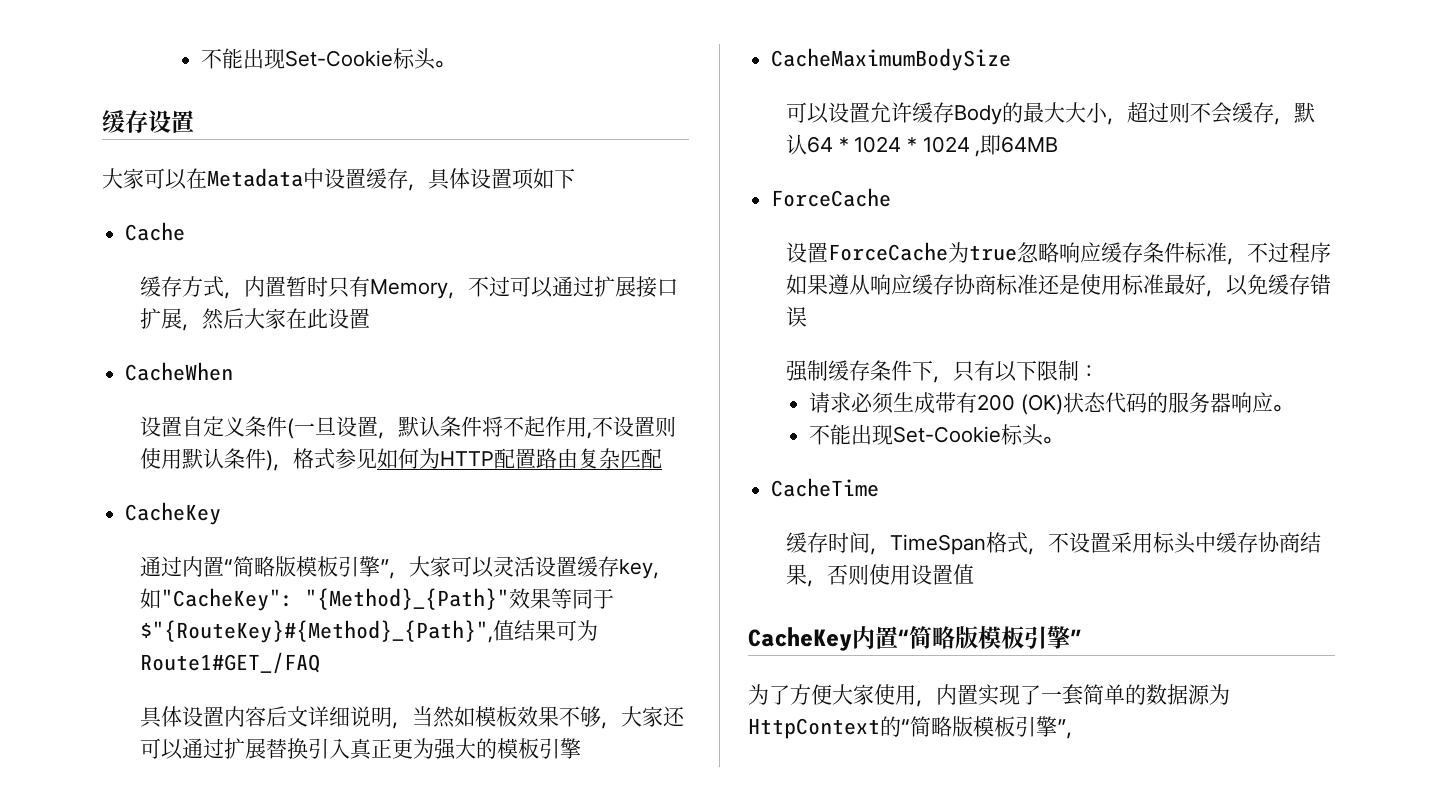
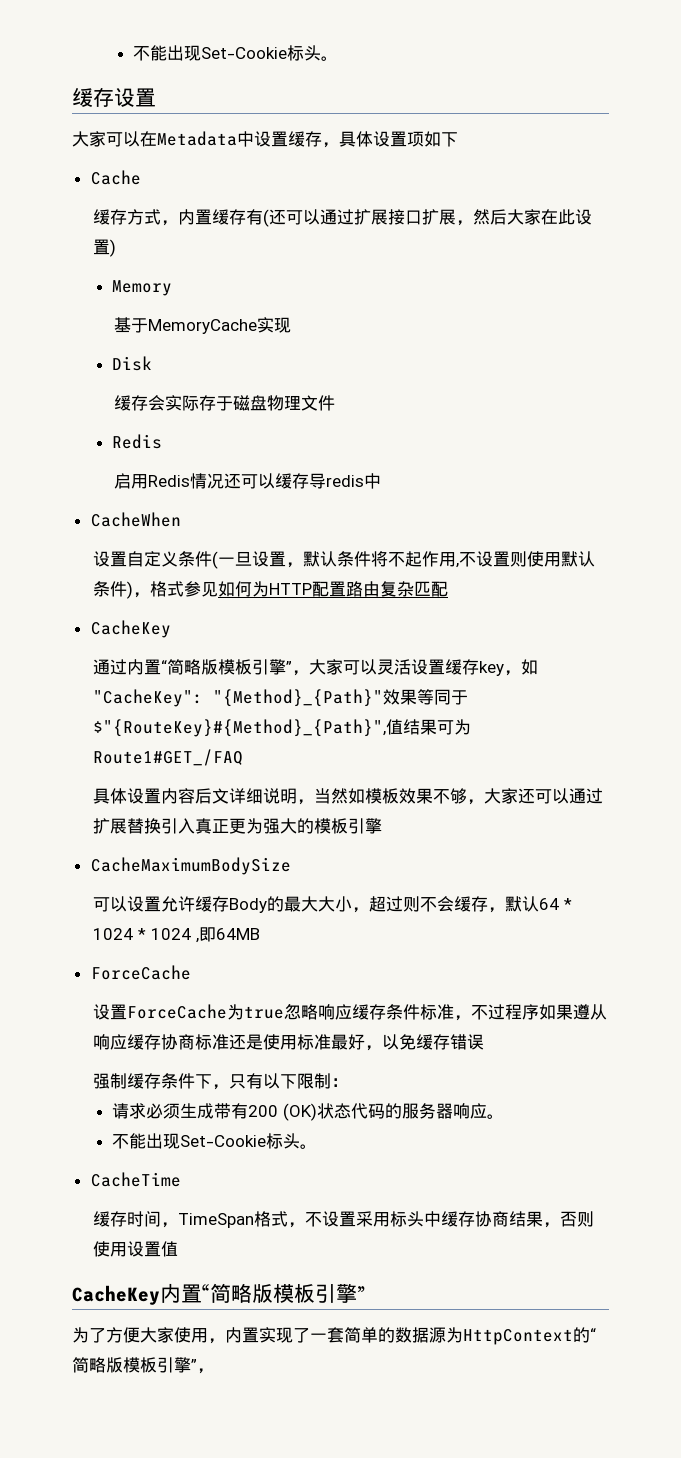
- 缓存方式，内置暂时只有Memory，不过可以通过扩展接口扩展，然后大家在此设置
+ 缓存方式，内置缓存有(还可以通过扩展接口扩展，然后大家在此设置)
+ Memory
+ 基于MemoryCache实现
+ Disk
+ 缓存会实际存于磁盘物理文件
+ Redis
+ 启用Redis情况还可以缓存导redis中

